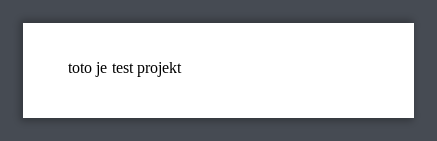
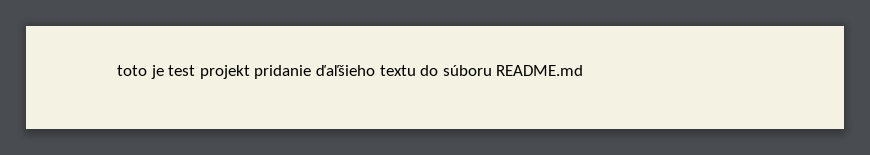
- toto je test projekt
+ toto je test projekt pridanie ďaľšieho textu do súboru README.md

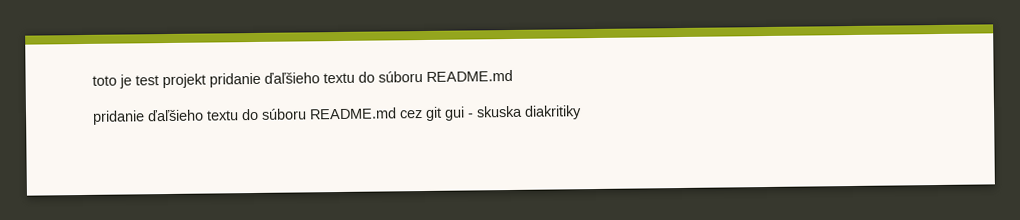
+ pridanie ďaľšieho textu do súboru README.md cez git gui - skuska diakritiky

